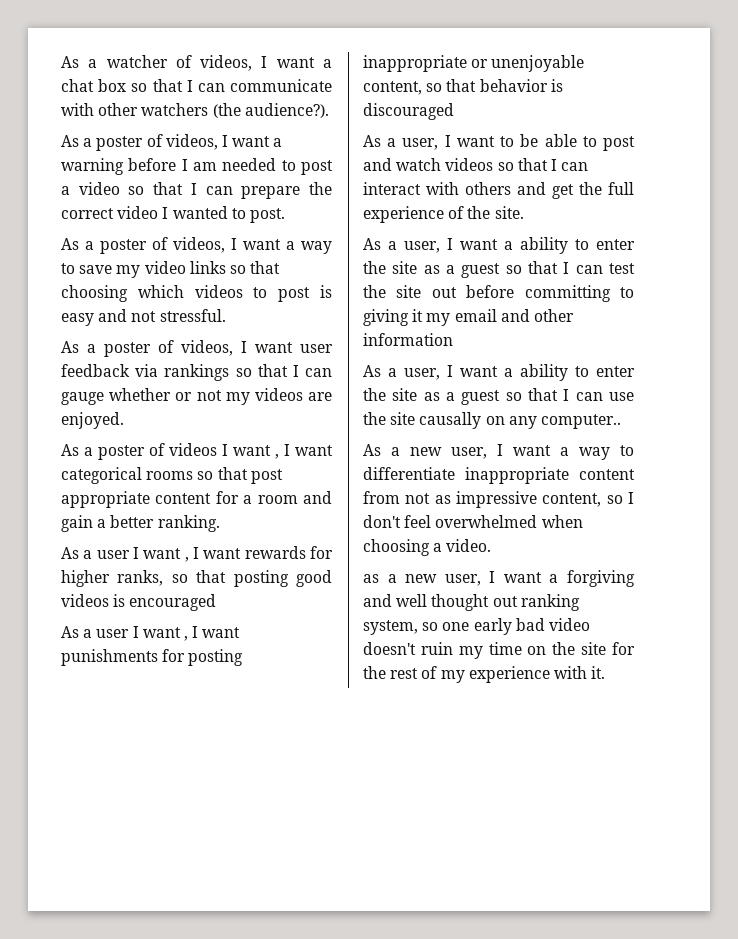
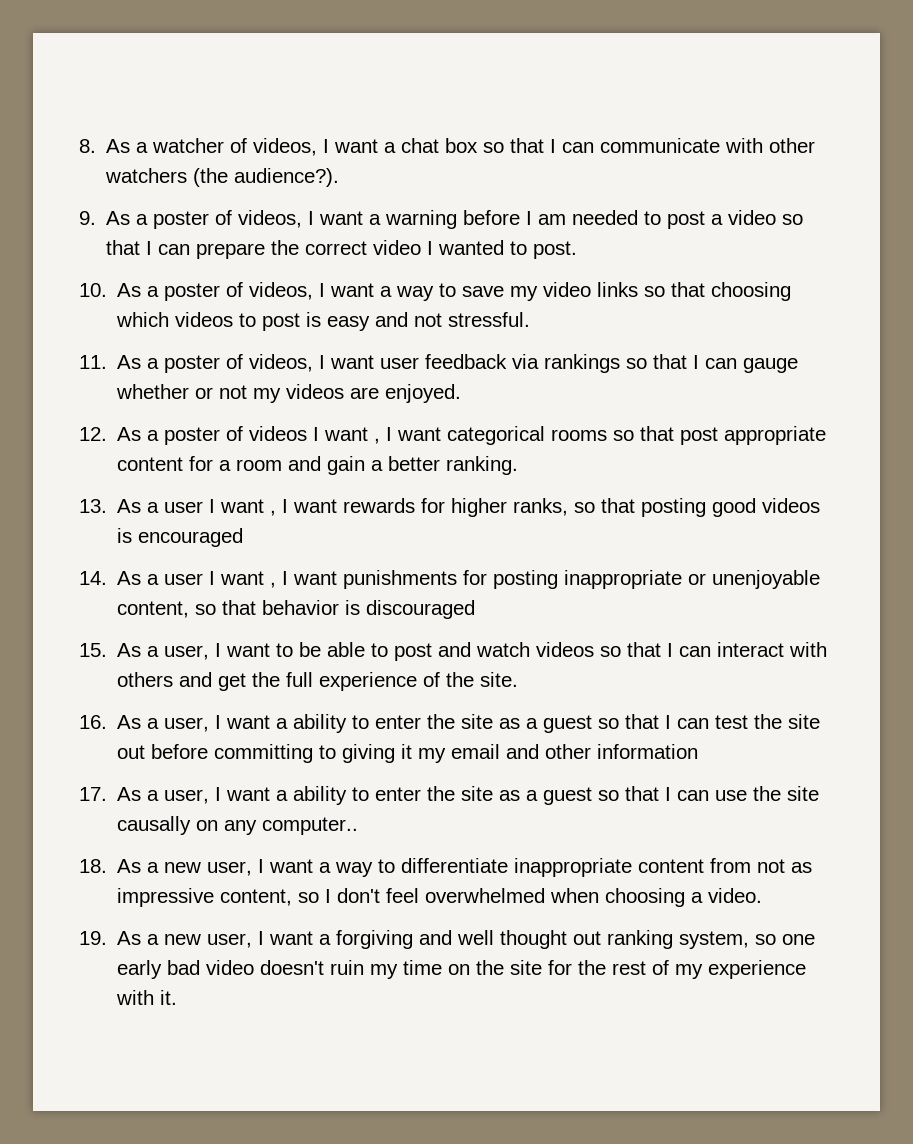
- As a watcher of videos, I want a chat box so that I can communicate with other watchers (the audience?).
+ 8. As a watcher of videos, I want a chat box so that I can communicate with other watchers (the audience?).
- As a poster of videos, I want a warning before I am needed to post a video so that I can prepare the correct video I wanted to post.
+ 9. As a poster of videos, I want a warning before I am needed to post a video so that I can prepare the correct video I wanted to post.
- As a poster of videos, I want a way to save my video links so that choosing which videos to post is easy and not stressful.
+ 10. As a poster of videos, I want a way to save my video links so that choosing which videos to post is easy and not stressful.
- As a poster of videos, I want user feedback via rankings so that I can gauge whether or not my videos are enjoyed.
+ 11. As a poster of videos, I want user feedback via rankings so that I can gauge whether or not my videos are enjoyed.
- As a poster of videos I want , I want categorical rooms so that post appropriate content for a room and gain a better ranking.
+ 12. As a poster of videos I want , I want categorical rooms so that post appropriate content for a room and gain a better ranking.
- As a user I want , I want rewards for higher ranks, so that posting good videos is encouraged
+ 13. As a user I want , I want rewards for higher ranks, so that posting good videos is encouraged
- As a user I want , I want punishments for posting inappropriate or unenjoyable content, so that behavior is discouraged
+ 14. As a user I want , I want punishments for posting inappropriate or unenjoyable content, so that behavior is discouraged
- As a user, I want to be able to post and watch videos so that I can interact with others and get the full experience of the site.
+ 15. As a user, I want to be able to post and watch videos so that I can interact with others and get the full experience of the site.
- As a user, I want a ability to enter the site as a guest so that I can test the site out before committing to giving it my email and other information
+ 16. As a user, I want a ability to enter the site as a guest so that I can test the site out before committing to giving it my email and other information
- As a user, I want a ability to enter the site as a guest so that I can use the site causally on any computer..
+ 17. As a user, I want a ability to enter the site as a guest so that I can use the site causally on any computer..
- As a new user, I want a way to differentiate inappropriate content from not as impressive content, so I don't feel overwhelmed when choosing a video.
+ 18. As a new user, I want a way to differentiate inappropriate content from not as impressive content, so I don't feel overwhelmed when choosing a video.
- as a new user, I want a forgiving and well thought out ranking system, so one early bad video doesn't ruin my time on the site for the rest of my experience with it.
+ 19. As a new user, I want a forgiving and well thought out ranking system, so one early bad video doesn't ruin my time on the site for the rest of my experience with it.

